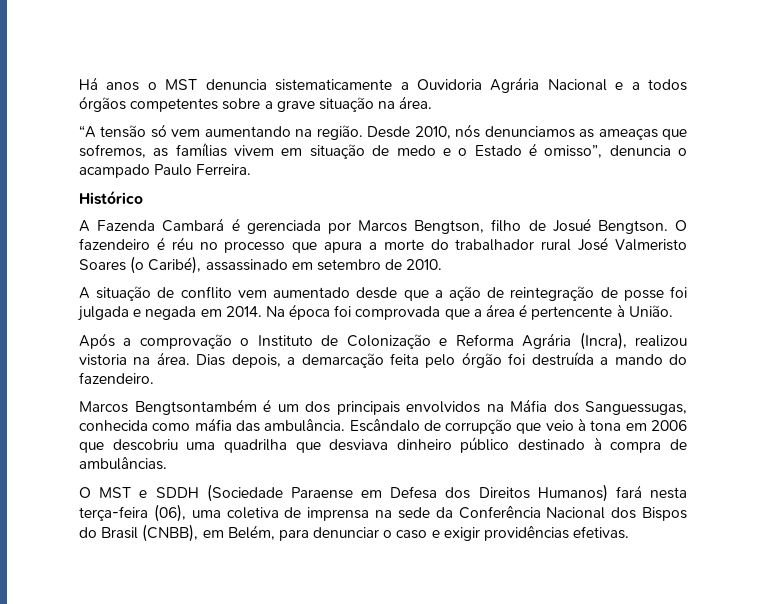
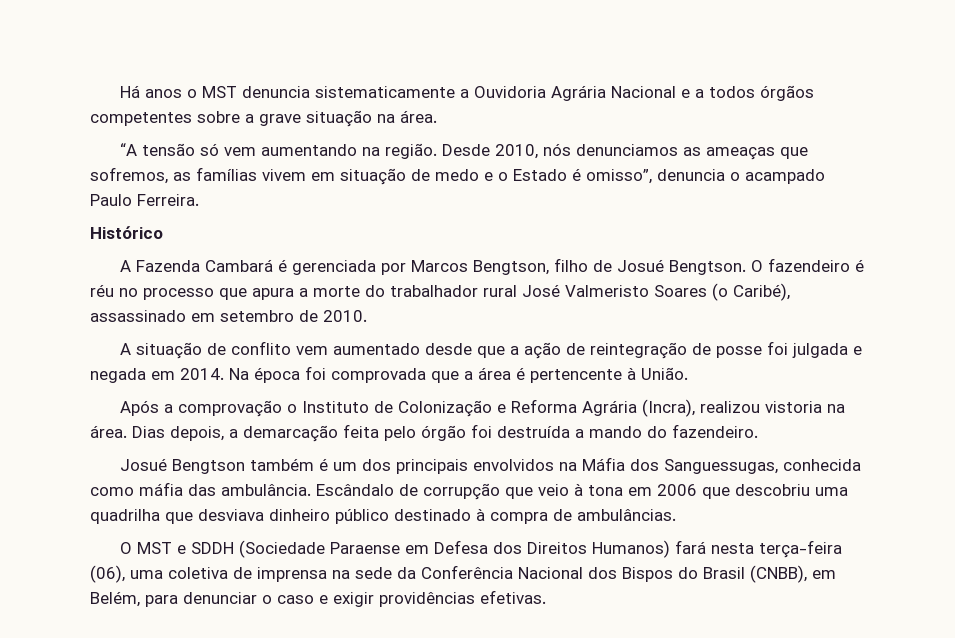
- Marcos Bengtsontambém é um dos principais envolvidos na Máfia dos Sanguessugas, conhecida como máfia das ambulância.
+ Josué Bengtson também é um dos principais envolvidos na Máfia dos Sanguessugas, conhecida como máfia das ambulância.

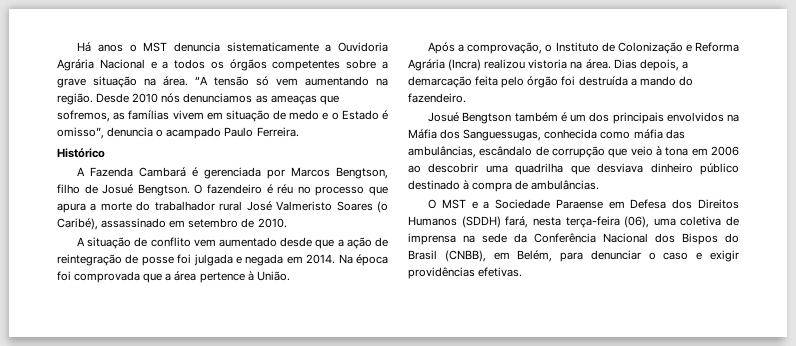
- Há anos o MST denuncia sistematicamente a Ouvidoria Agrária Nacional e a todos órgãos competentes sobre a grave situação na área.
- “A tensão só vem aumentando na região.
+ Há anos o MST denuncia sistematicamente a Ouvidoria Agrária Nacional e a todos os órgãos competentes sobre a grave situação na área. “A tensão só vem aumentando na região.
- Desde 2010, nós denunciamos as ameaças que sofremos, as famílias vivem em situação de medo e o Estado é omisso”, denuncia o acampado Paulo Ferreira.
+ Desde 2010 nós denunciamos as ameaças que sofremos, as famílias vivem em situação de medo e o Estado é omisso”, denuncia o acampado Paulo Ferreira.
- Na época foi comprovada que a área é pertencente à União.
+ Na época foi comprovada que a área pertence à União.
- Após a comprovação o Instituto de Colonização e Reforma Agrária (Incra), realizou vistoria na área.
+ Após a comprovação, o Instituto de Colonização e Reforma Agrária (Incra) realizou vistoria na área.
- Josué Bengtson também é um dos principais envolvidos na Máfia dos Sanguessugas, conhecida como máfia das ambulância. Escândalo de corrupção que veio à tona em 2006 que descobriu uma quadrilha que desviava dinheiro público destinado à compra de ambulâncias.
+ Josué Bengtson também é um dos principais envolvidos na Máfia dos Sanguessugas, conhecida como máfia das ambulâncias, escândalo de corrupção que veio à tona em 2006 ao descobrir uma quadrilha que desviava dinheiro público destinado à compra de ambulâncias.
- O MST e SDDH (Sociedade Paraense em Defesa dos Direitos Humanos) fará nesta terça-feira (06), uma coletiva de imprensa na sede da Conferência Nacional dos Bispos do Brasil (CNBB), em Belém, para denunciar o caso e exigir providências efetivas.
+ O MST e a Sociedade Paraense em Defesa dos Direitos Humanos (SDDH) fará, nesta terça-feira (06), uma coletiva de imprensa na sede da Conferência Nacional dos Bispos do Brasil (CNBB), em Belém, para denunciar o caso e exigir providências efetivas.

